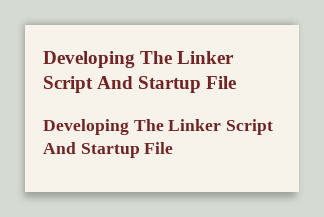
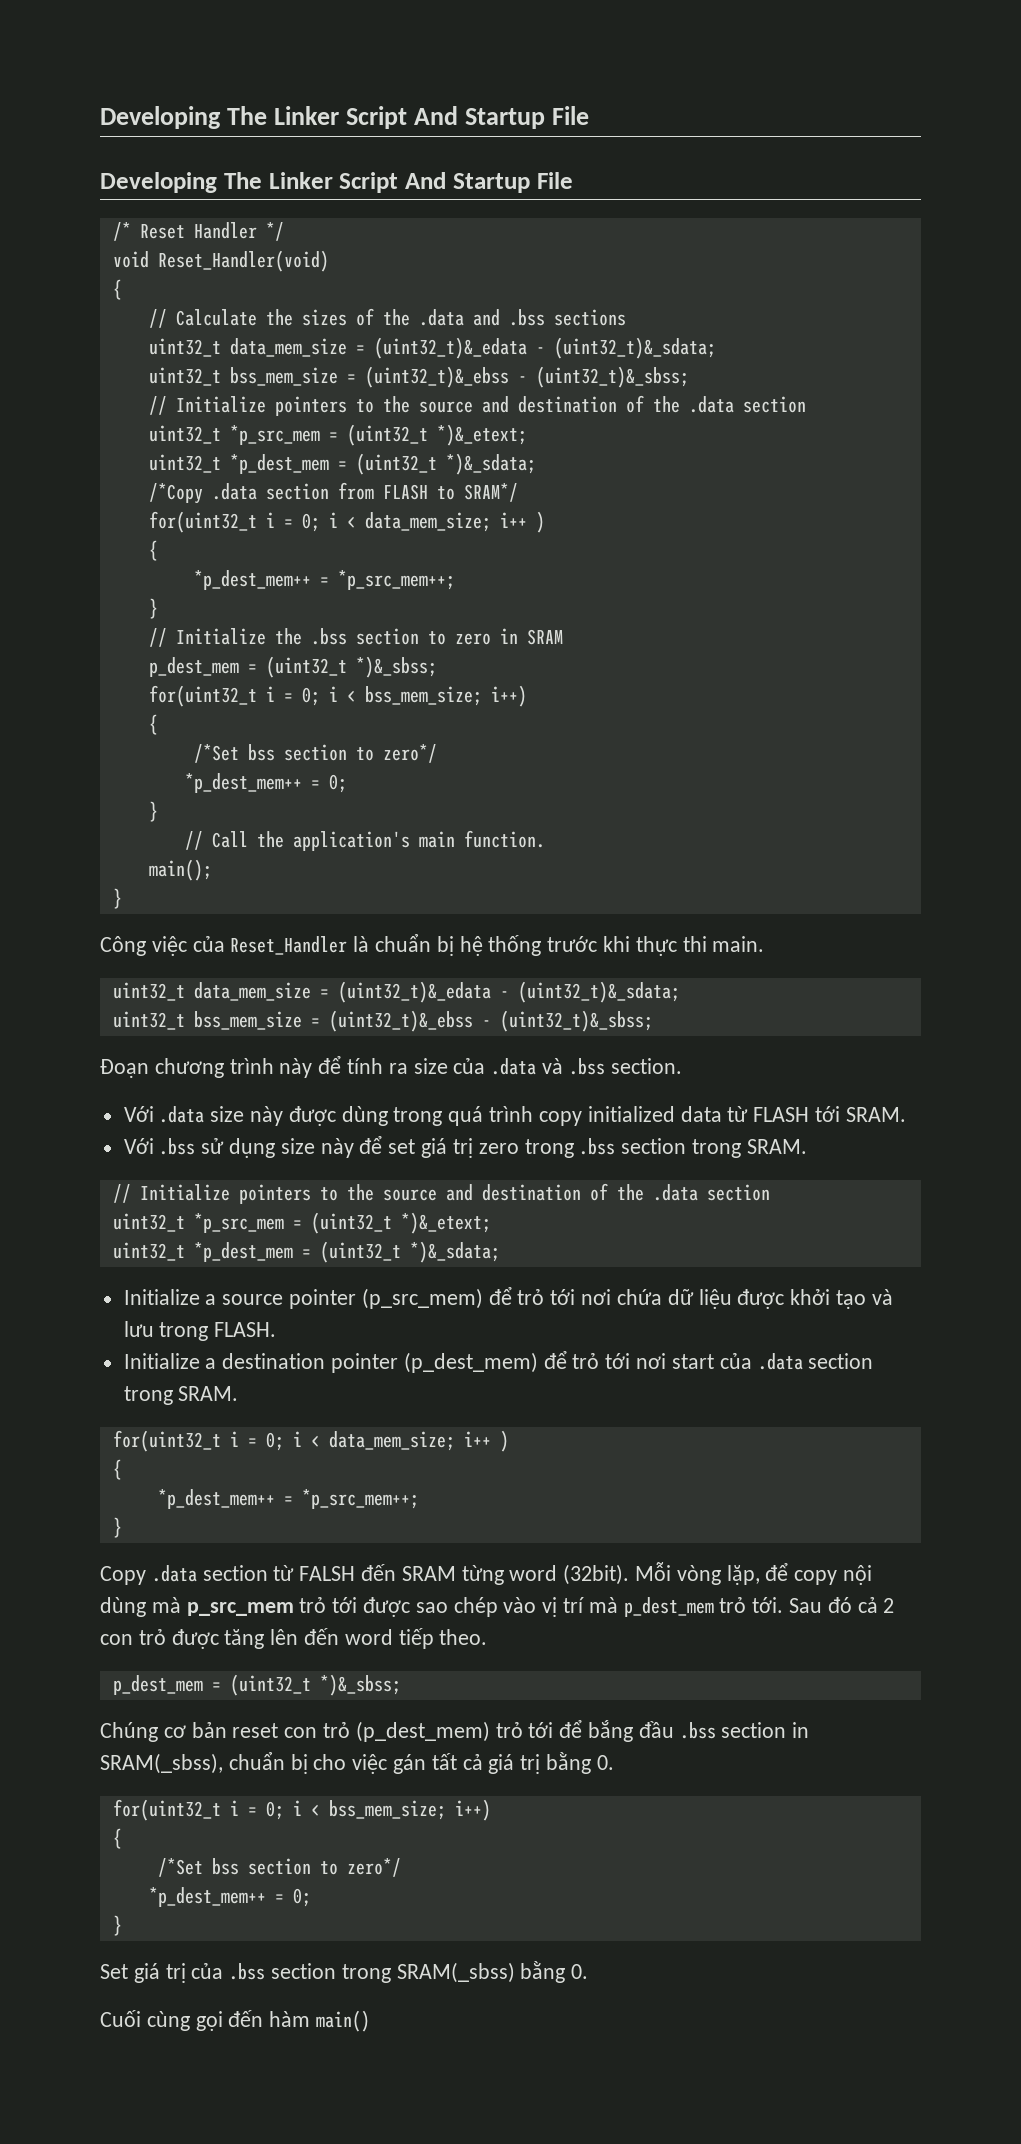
+ /* Reset Handler */
+ void Reset_Handler(void)
+ {
+ // Calculate the sizes of the .data and .bss sections
+ uint32_t data_mem_size = (uint32_t)&_edata - (uint32_t)&_sdata;
+ uint32_t bss_mem_size = (uint32_t)&_ebss - (uint32_t)&_sbss;
+ // Initialize pointers to the source and destination of the .data section
+ uint32_t *p_src_mem = (uint32_t *)&_etext;
+ uint32_t *p_dest_mem = (uint32_t *)&_sdata;
+ /*Copy .data section from FLASH to SRAM*/
+ for(uint32_t i = 0; i < data_mem_size; i++ )
+ {
+ *p_dest_mem++ = *p_src_mem++;
+ }
+ // Initialize the .bss section to zero in SRAM
+ p_dest_mem = (uint32_t *)&_sbss;
+ for(uint32_t i = 0; i < bss_mem_size; i++)
+ {
+ /*Set bss section to zero*/
+ *p_dest_mem++ = 0;
+ }
+ // Call the application's main function.
+ main();
+ }
+ Công việc của Reset_Handler là chuẩn bị hệ thống trước khi thực thi main.
+ uint32_t data_mem_size = (uint32_t)&_edata - (uint32_t)&_sdata;
+ uint32_t bss_mem_size = (uint32_t)&_ebss - (uint32_t)&_sbss;
+ Đoạn chương trình này để tính ra size của .data và .bss section.
+ Với .data size này được dùng trong quá trình copy initialized data từ FLASH tới SRAM.
+ Với .bss sử dụng size này để set giá trị zero trong .bss section trong SRAM.
+ // Initialize pointers to the source and destination of the .data section
+ uint32_t *p_src_mem = (uint32_t *)&_etext;
+ uint32_t *p_dest_mem = (uint32_t *)&_sdata;
+ Initialize a source pointer (p_src_mem) để trỏ tới nơi chứa dữ liệu được khởi tạo và lưu trong FLASH.
+ Initialize a destination pointer (p_dest_mem) để trỏ tới nơi start của .data section trong SRAM.
+ for(uint32_t i = 0; i < data_mem_size; i++ )
+ {
+ *p_dest_mem++ = *p_src_mem++;
+ }
+ Copy .data section từ FALSH đến SRAM từng word (32bit). Mỗi vòng lặp, để copy nội dùng mà p_src_mem trỏ tới được sao chép vào vị trí mà p_dest_mem trỏ tới. Sau đó cả 2 con trỏ được tăng lên đến word tiếp theo.
+ p_dest_mem = (uint32_t *)&_sbss;
+ Chúng cơ bản reset con trỏ (p_dest_mem) trỏ tới để bắng đầu .bss section in SRAM(_sbss), chuẩn bị cho việc gán tất cả giá trị bằng 0.
+ for(uint32_t i = 0; i < bss_mem_size; i++)
+ {
+ /*Set bss section to zero*/
+ *p_dest_mem++ = 0;
+ }
+ Set giá trị của .bss section trong SRAM(_sbss) bằng 0.
+ Cuối cùng gọi đến hàm main()

